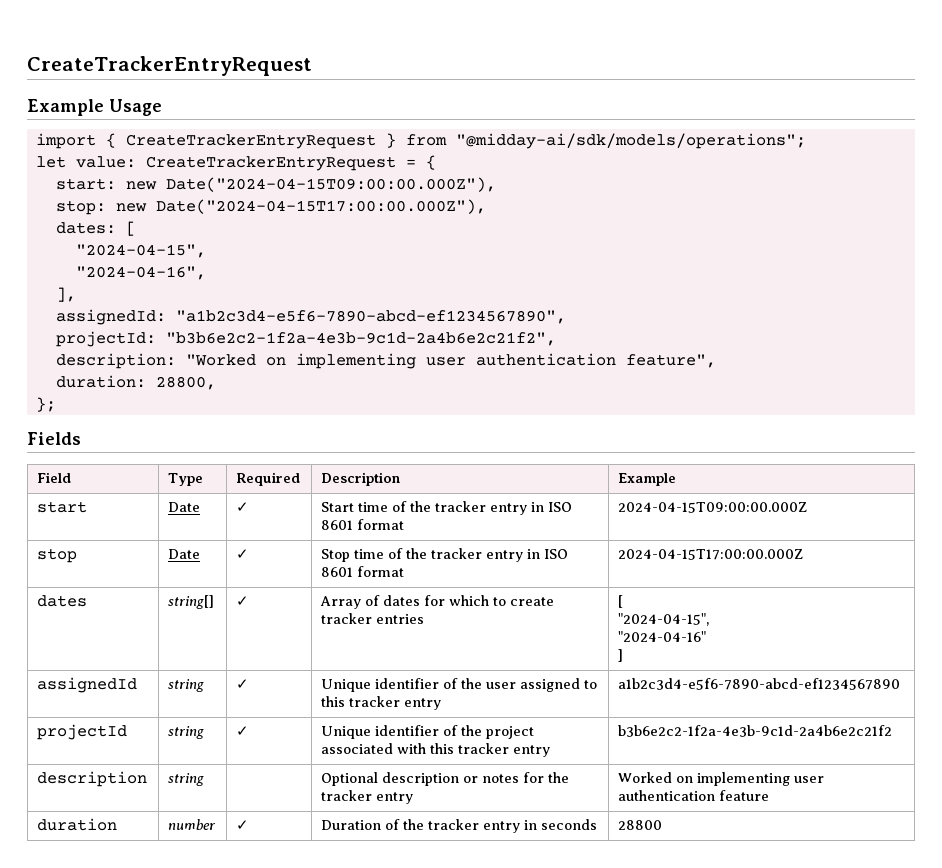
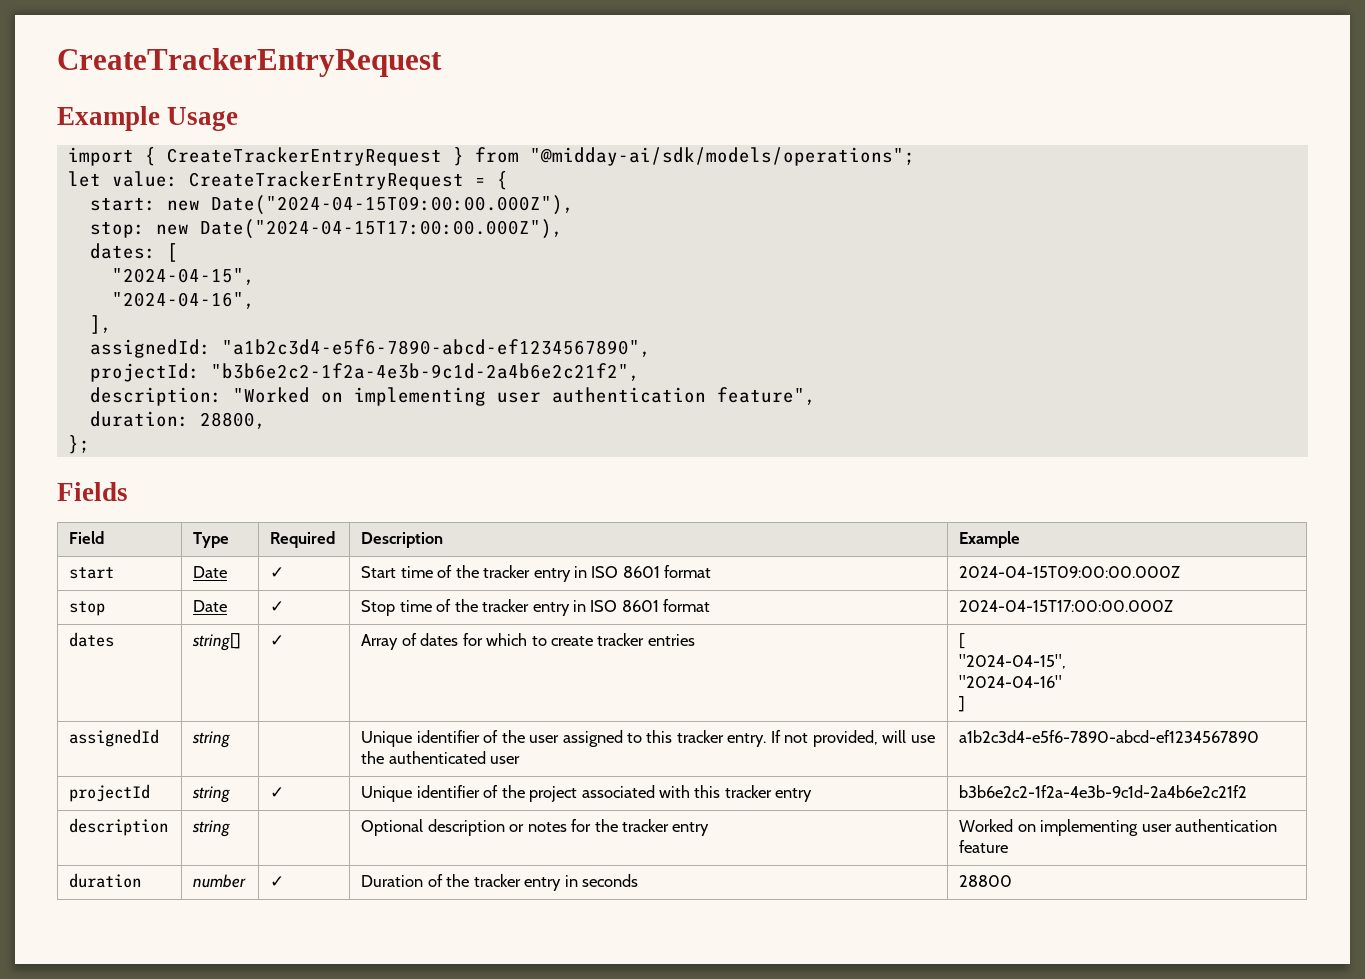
- assignedId | string | ✓ | Unique identifier of the user assigned to this tracker entry | a1b2c3d4-e5f6-7890-abcd-ef1234567890
+ assignedId | string | | Unique identifier of the user assigned to this tracker entry. If not provided, will use the authenticated user | a1b2c3d4-e5f6-7890-abcd-ef1234567890

